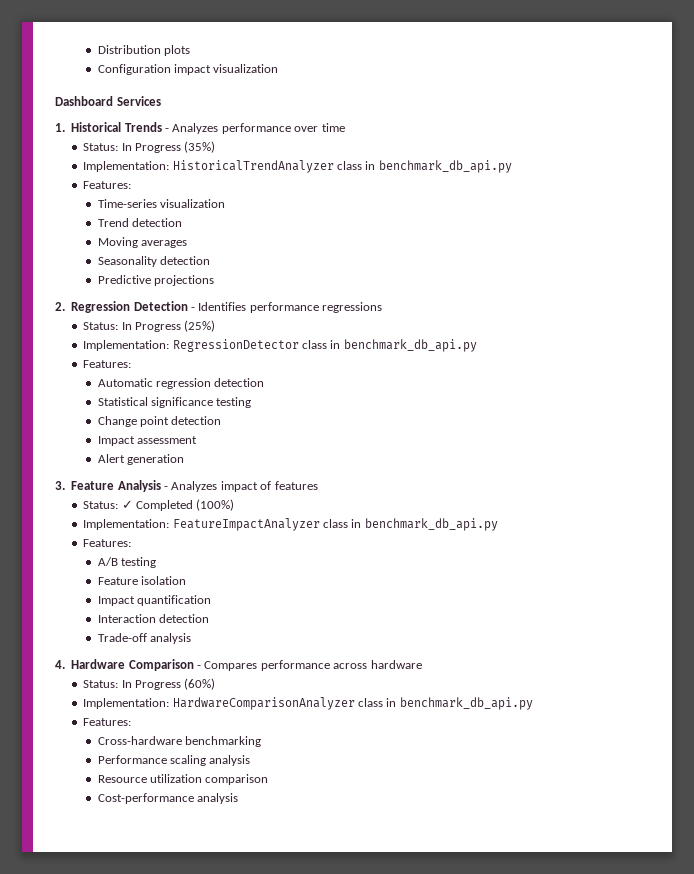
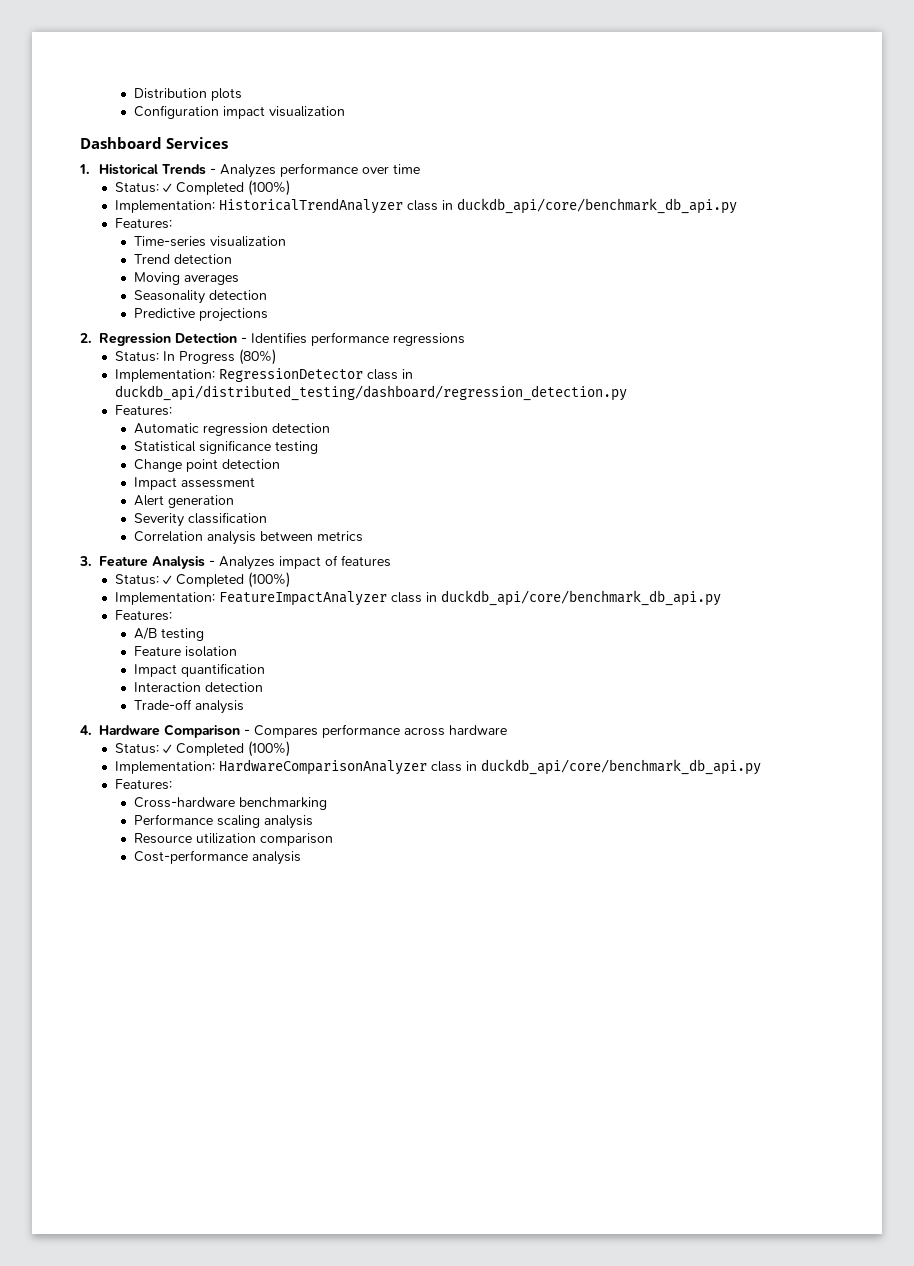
  1. Historical Trends - Analyzes performance over time
- Status: In Progress (35%)
+ Status: ✓ Completed (100%)
- Implementation: HistoricalTrendAnalyzer class in benchmark_db_api.py
+ Implementation: HistoricalTrendAnalyzer class in duckdb_api/core/benchmark_db_api.py
- Status: In Progress (25%)
+ Status: In Progress (80%)
- Implementation: RegressionDetector class in benchmark_db_api.py
+ Implementation: RegressionDetector class in duckdb_api/distributed_testing/dashboard/regression_detection.py
+ Severity classification
+ Correlation analysis between metrics
- Implementation: FeatureImpactAnalyzer class in benchmark_db_api.py
+ Implementation: FeatureImpactAnalyzer class in duckdb_api/core/benchmark_db_api.py
  4. Hardware Comparison - Compares performance across hardware
- Status: In Progress (60%)
+ Status: ✓ Completed (100%)
- Implementation: HardwareComparisonAnalyzer class in benchmark_db_api.py
+ Implementation: HardwareComparisonAnalyzer class in duckdb_api/core/benchmark_db_api.py

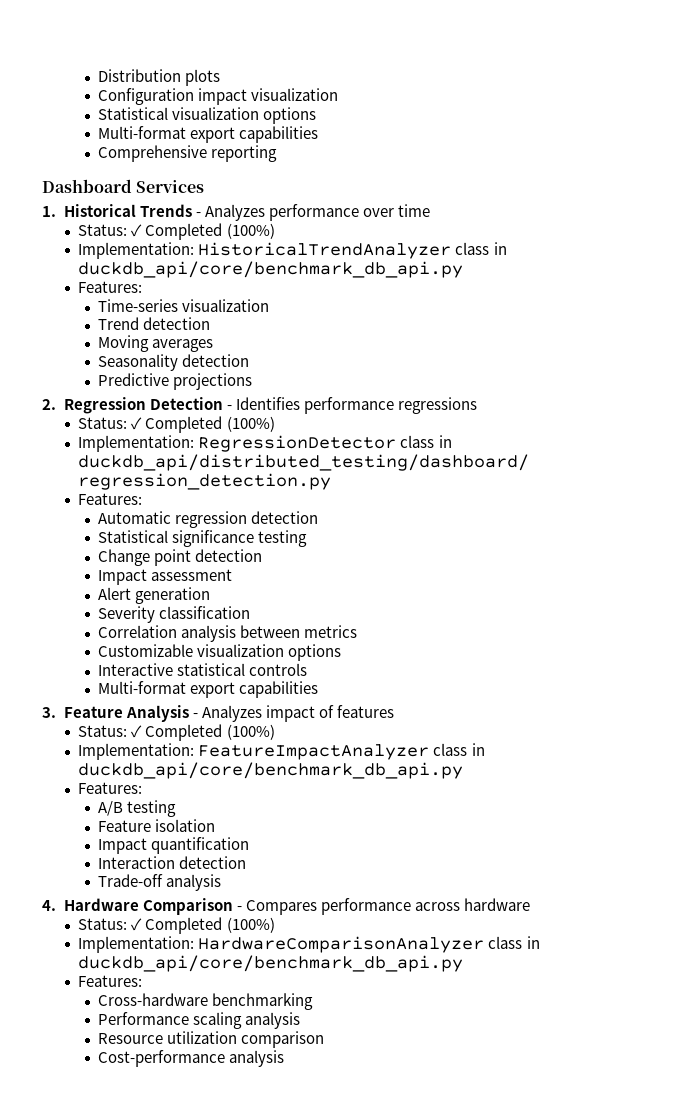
+ Statistical visualization options
+ Multi-format export capabilities
+ Comprehensive reporting
  2. Regression Detection - Identifies performance regressions
- Status: In Progress (80%)
+ Status: ✓ Completed (100%)
+ Customizable visualization options
+ Interactive statistical controls
+ Multi-format export capabilities

